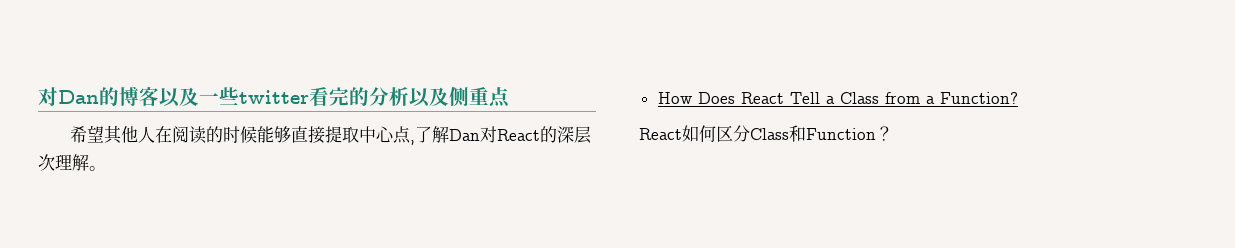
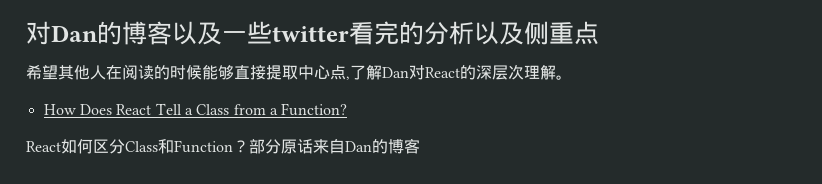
+ 部分原话来自Dan的博客

